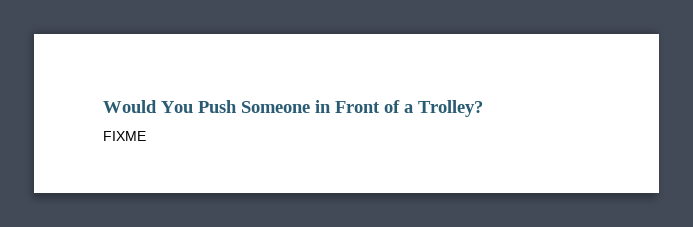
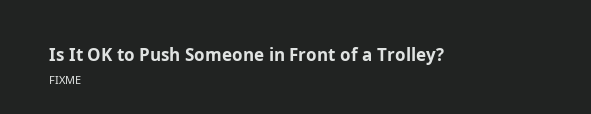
- Would You Push Someone in Front of a Trolley?
+ Is It OK to Push Someone in Front of a Trolley?

